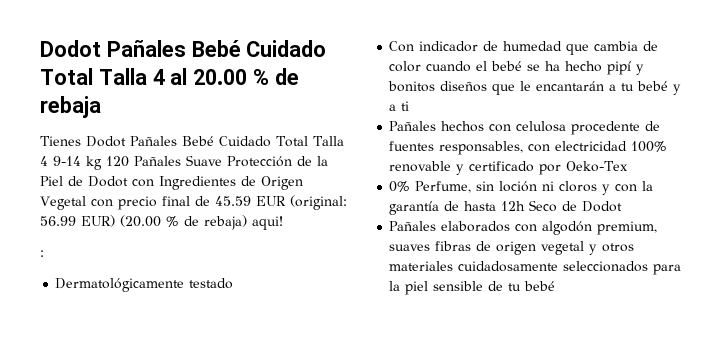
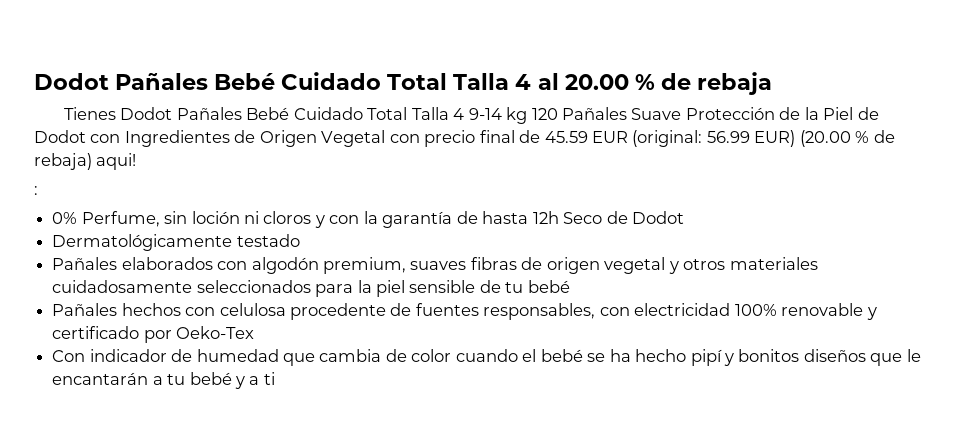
+ 0% Perfume, sin loción ni cloros y con la garantía de hasta 12h Seco de Dodot
  Dermatológicamente testado
+ Pañales elaborados con algodón premium, suaves fibras de origen vegetal y otros materiales cuidadosamente seleccionados para la piel sensible de tu bebé
+ Pañales hechos con celulosa procedente de fuentes responsables, con electricidad 100% renovable y certificado por Oeko-Tex
- Pañales hechos con celulosa procedente de fuentes responsables, con electricidad 100% renovable y certificado por Oeko-Tex
- 0% Perfume, sin loción ni cloros y con la garantía de hasta 12h Seco de Dodot
- Pañales elaborados con algodón premium, suaves fibras de origen vegetal y otros materiales cuidadosamente seleccionados para la piel sensible de tu bebé

